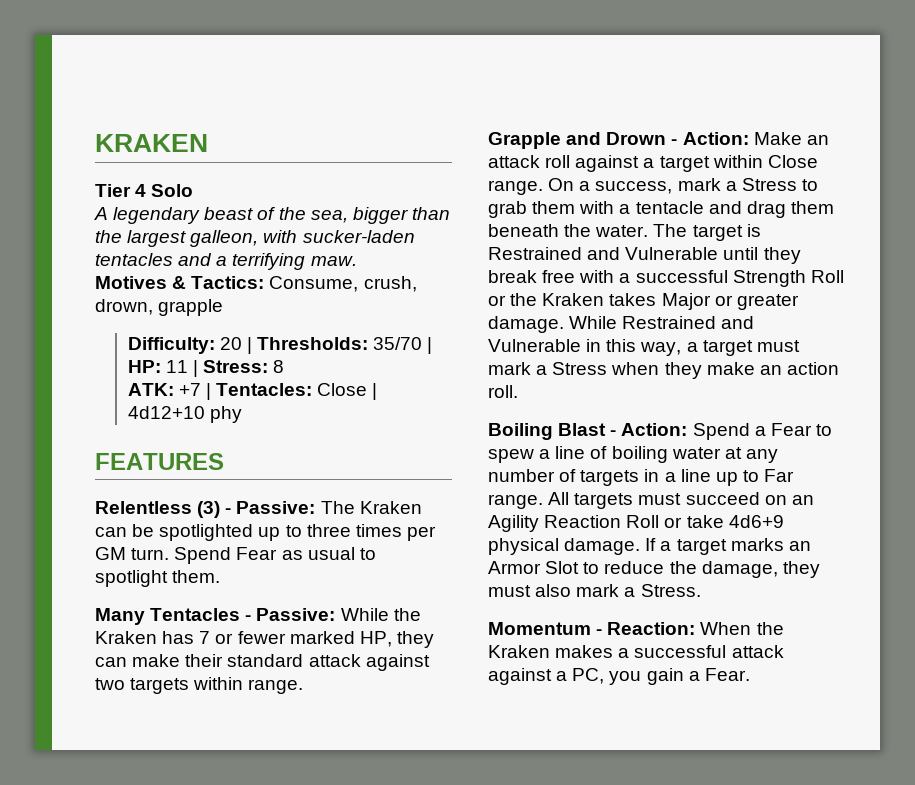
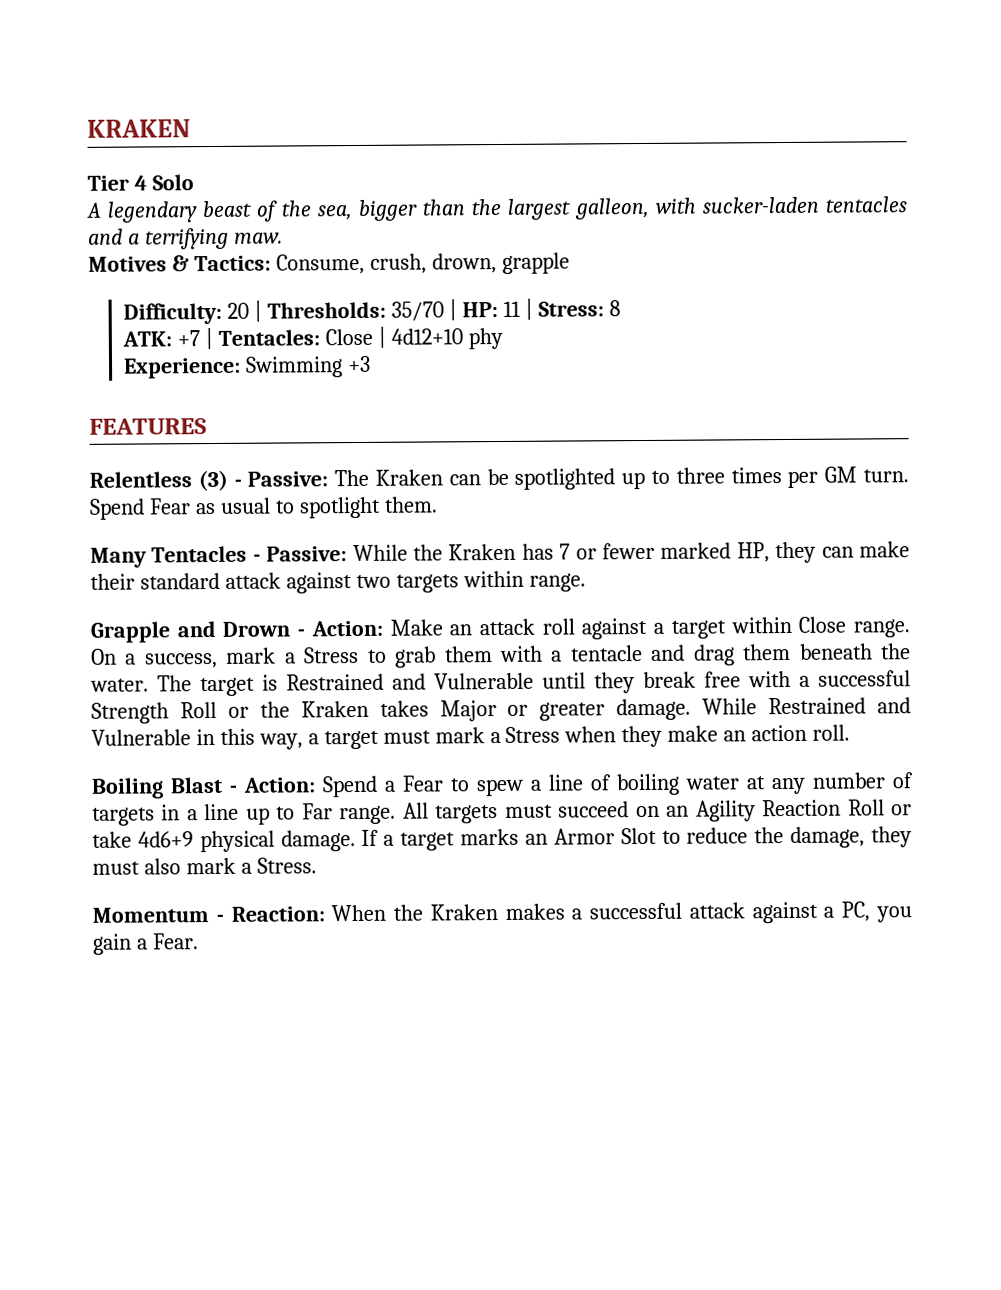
+ Experience: Swimming +3

